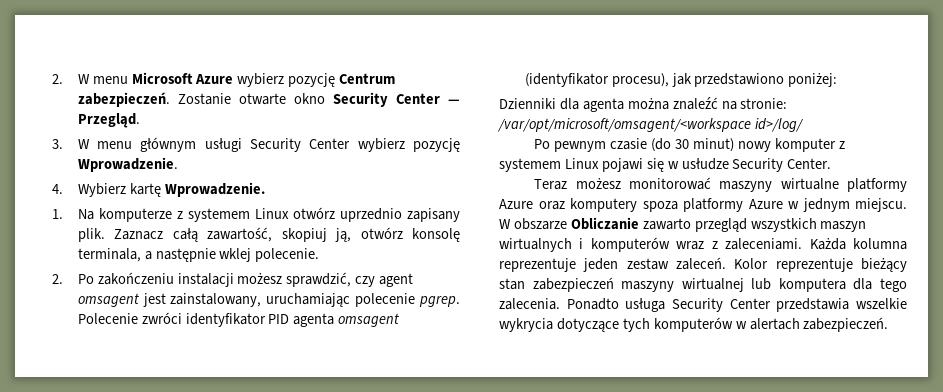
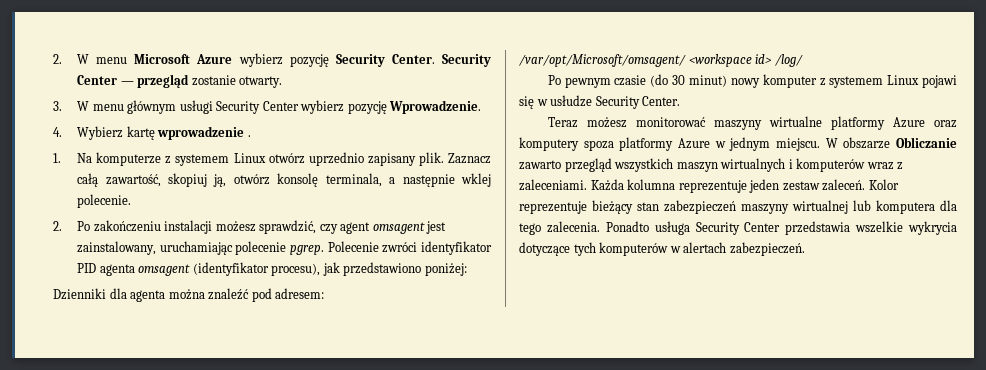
- 2. W menu Microsoft Azure wybierz pozycję Centrum zabezpieczeń. Zostanie otwarte okno Security Center — Przegląd.
+ 2. W menu Microsoft Azure wybierz pozycję Security Center. Security Center — przegląd zostanie otwarty.
- 4. Wybierz kartę Wprowadzenie.
+ 4. Wybierz kartę wprowadzenie .
- Dzienniki dla agenta można znaleźć na stronie: /var/opt/microsoft/omsagent/<workspace id>/log/
+ Dzienniki dla agenta można znaleźć pod adresem: /var/opt/Microsoft/omsagent/ <workspace id> /log/

